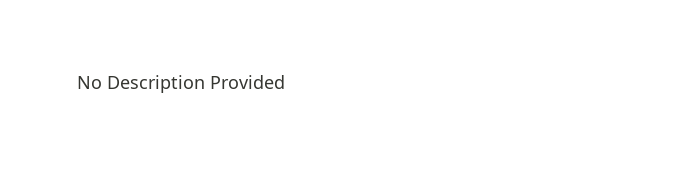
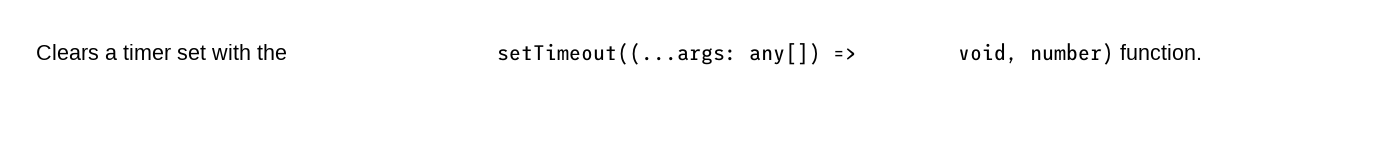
- No Description Provided
+ Clears a timer set with the setTimeout((...args: any[]) => void, number) function.

